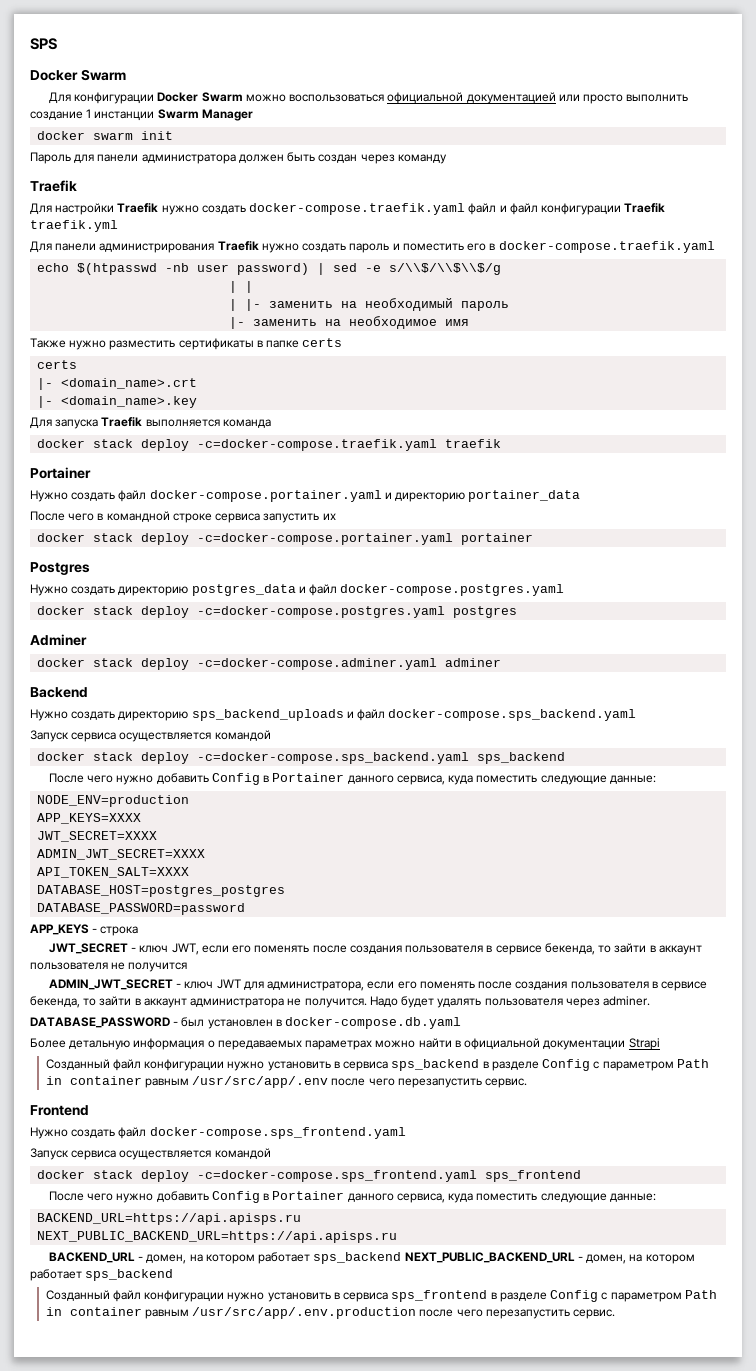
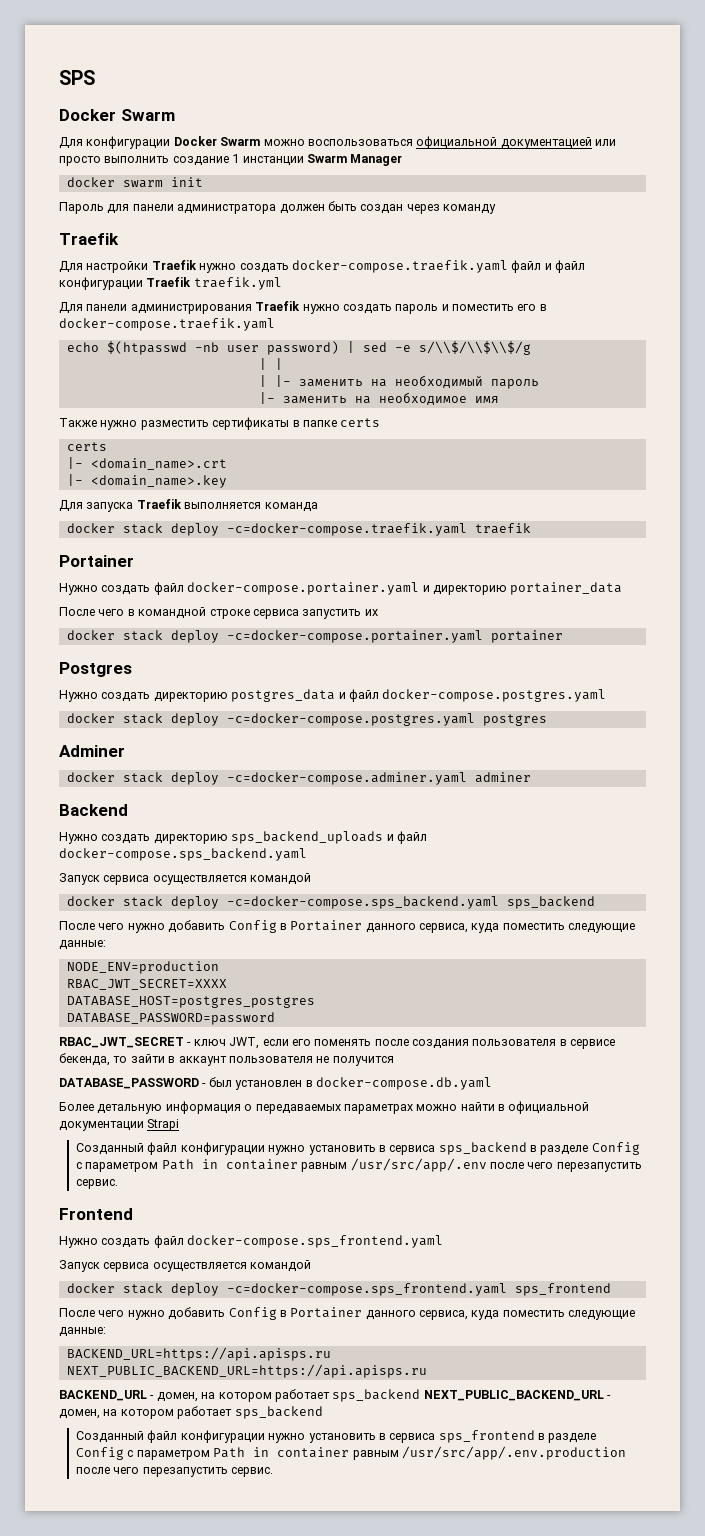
- APP_KEYS=XXXX
- JWT_SECRET=XXXX
- ADMIN_JWT_SECRET=XXXX
- API_TOKEN_SALT=XXXX
+ RBAC_JWT_SECRET=XXXX
  DATABASE_HOST=postgres_postgres
  DATABASE_PASSWORD=password
- APP_KEYS - строка
- JWT_SECRET - ключ JWT, если его поменять после создания пользователя в сервисе бекенда, то зайти в аккаунт пользователя не получится
+ RBAC_JWT_SECRET - ключ JWT, если его поменять после создания пользователя в сервисе бекенда, то зайти в аккаунт пользователя не получится
- ADMIN_JWT_SECRET - ключ JWT для администратора, если его поменять после создания пользователя в сервисе бекенда, то зайти в аккаунт администратора не получится. Надо будет удалять пользователя через adminer.

